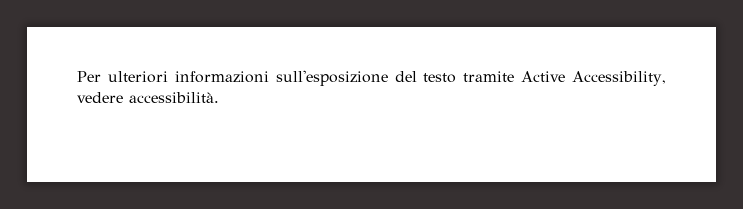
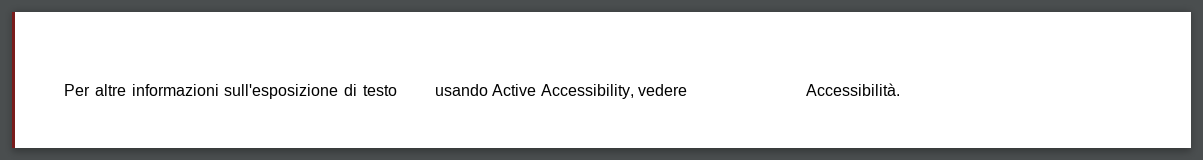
- Per ulteriori informazioni sull'esposizione del testo tramite Active Accessibility, vedere accessibilità.
+ Per altre informazioni sull'esposizione di testo usando Active Accessibility, vedere Accessibilità.

